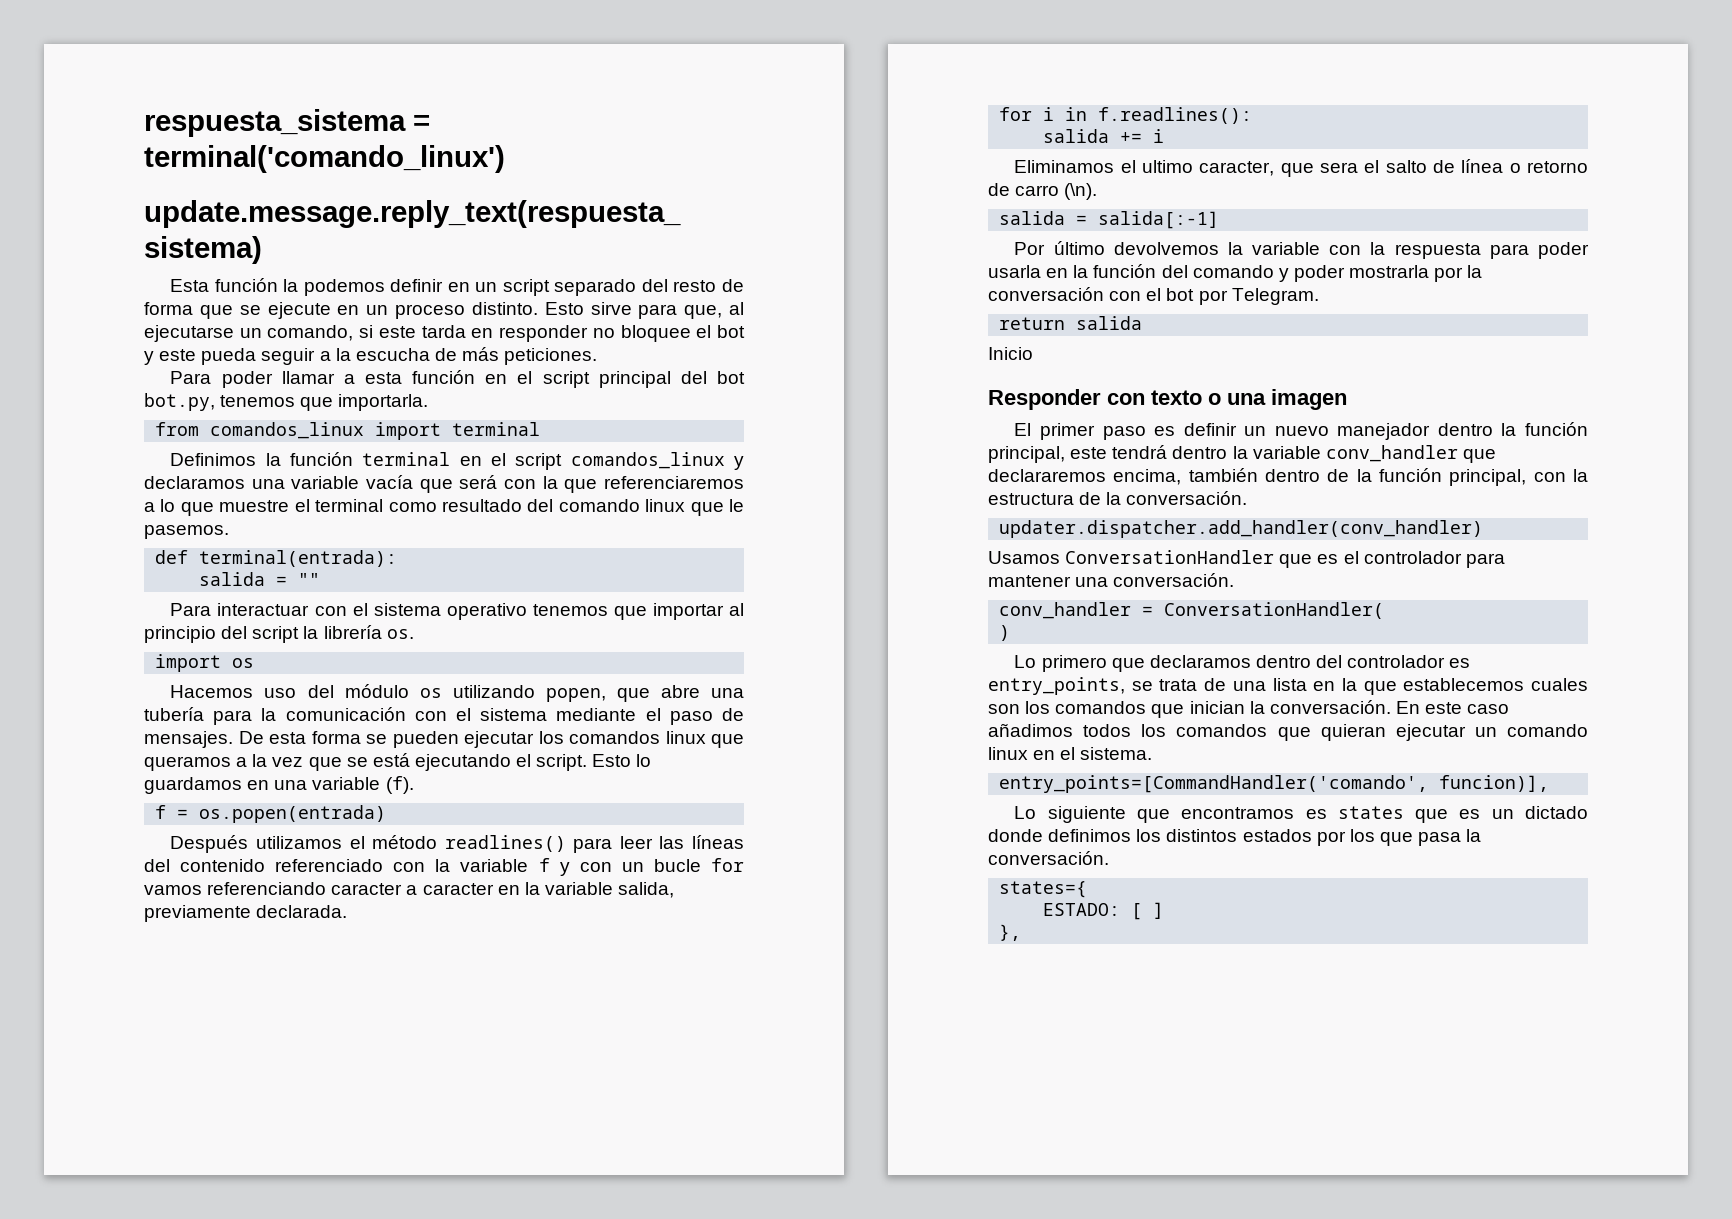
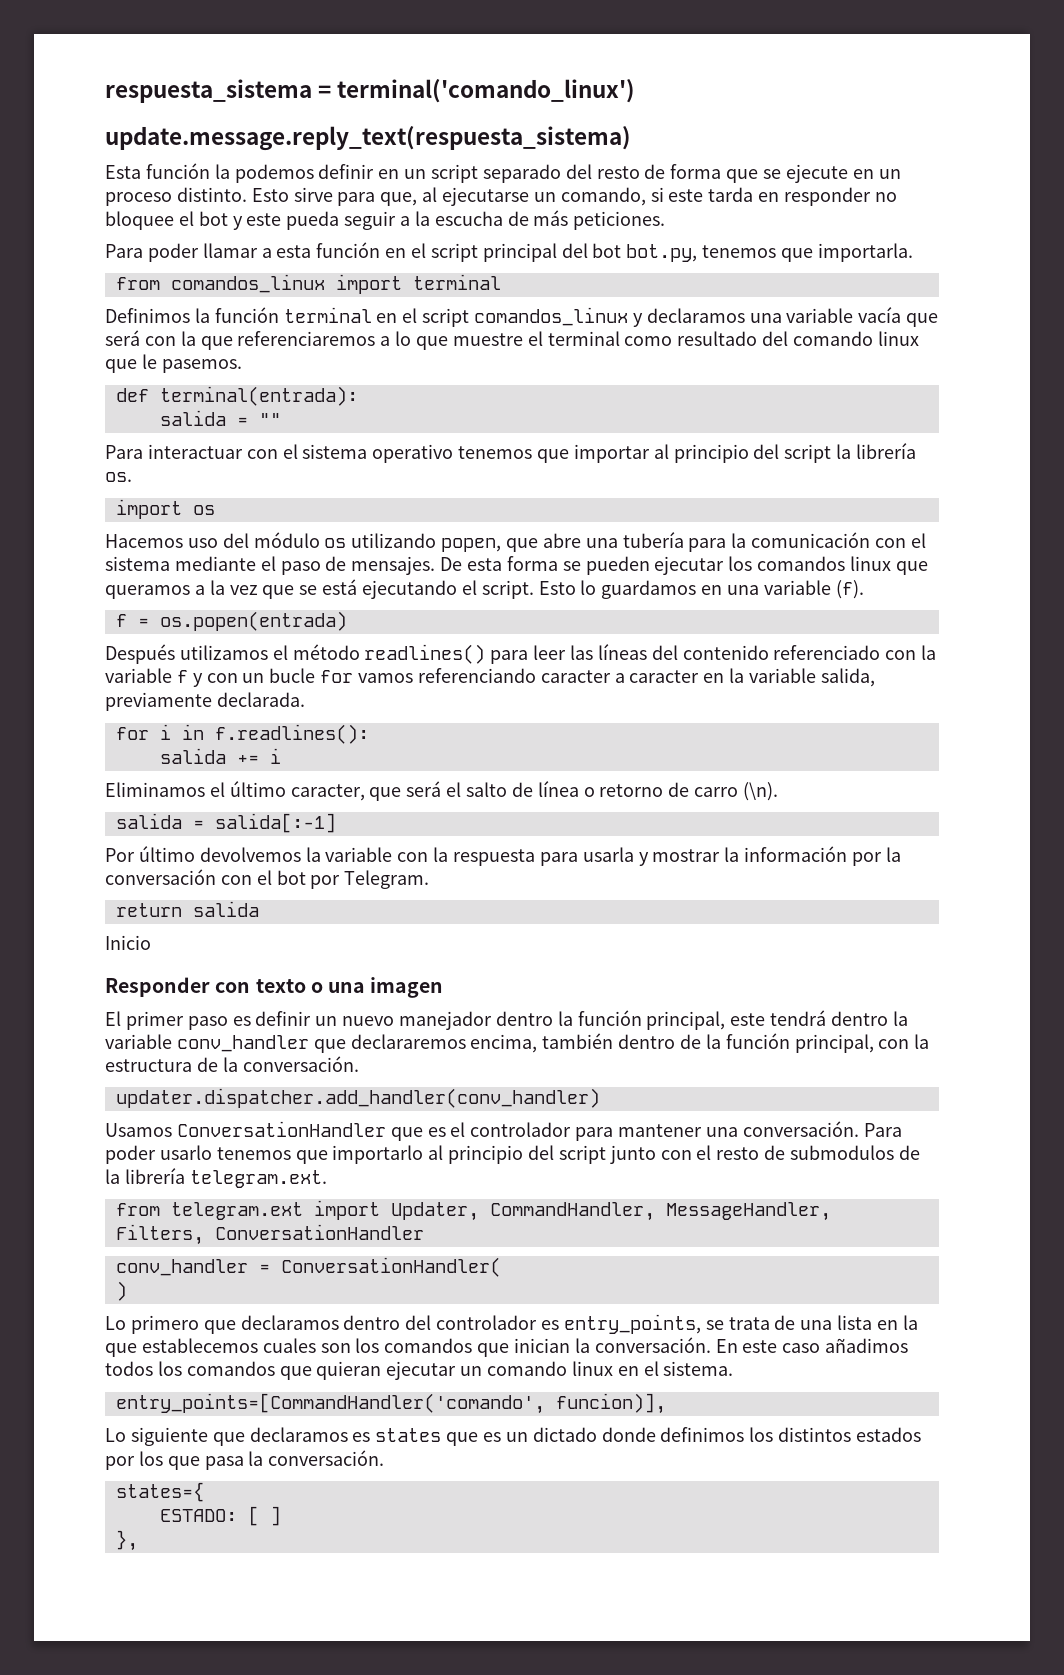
- Eliminamos el ultimo caracter, que sera el salto de línea o retorno de carro (\n).
+ Eliminamos el último caracter, que será el salto de línea o retorno de carro (\n).
- Por último devolvemos la variable con la respuesta para poder usarla en la función del comando y poder mostrarla por la conversación con el bot por Telegram.
+ Por último devolvemos la variable con la respuesta para usarla y mostrar la información por la conversación con el bot por Telegram.
+ Para poder usarlo tenemos que importarlo al principio del script junto con el resto de submodulos de la librería telegram.ext.
+ from telegram.ext import Updater, CommandHandler, MessageHandler, Filters, ConversationHandler
- Lo siguiente que encontramos es states que es un dictado donde definimos los distintos estados por los que pasa la conversación.
+ Lo siguiente que declaramos es states que es un dictado donde definimos los distintos estados por los que pasa la conversación.

